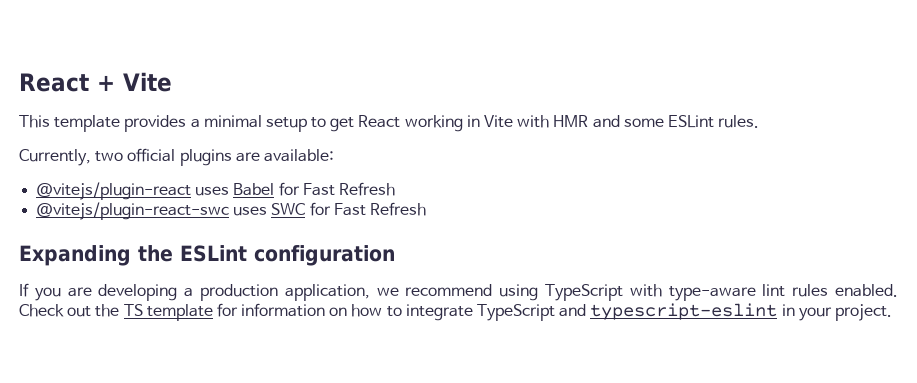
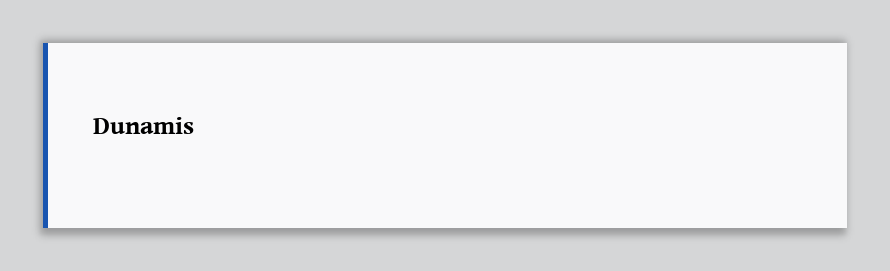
- React + Vite
- This template provides a minimal setup to get React working in Vite with HMR and some ESLint rules.
- Currently, two official plugins are available:
- @vitejs/plugin-react uses Babel for Fast Refresh
- @vitejs/plugin-react-swc uses SWC for Fast Refresh
- Expanding the ESLint configuration
- If you are developing a production application, we recommend using TypeScript with type-aware lint rules enabled. Check out the TS template for information on how to integrate TypeScript and typescript-eslint in your project.
+ Dunamis

